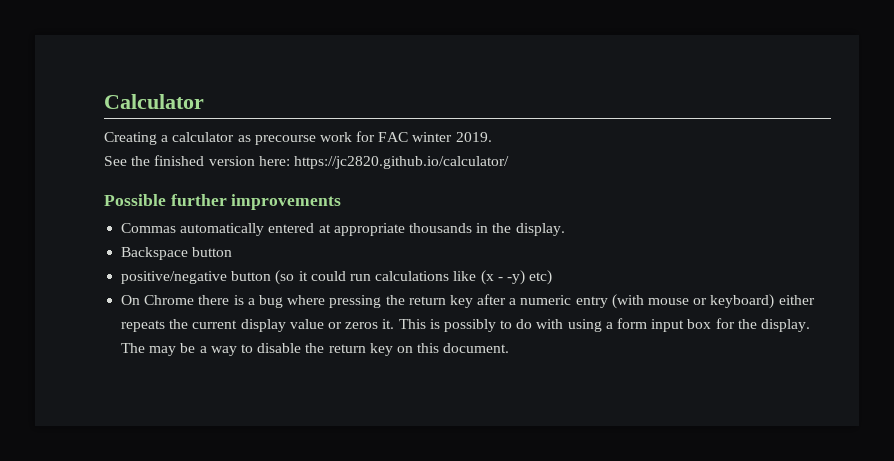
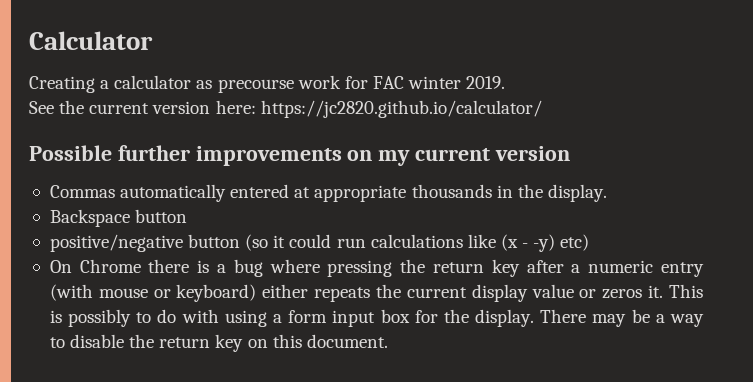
- See the finished version here: https://jc2820.github.io/calculator/
+ See the current version here: https://jc2820.github.io/calculator/
- Possible further improvements
+ Possible further improvements on my current version
- The may be a way to disable the return key on this document.
+ There may be a way to disable the return key on this document.

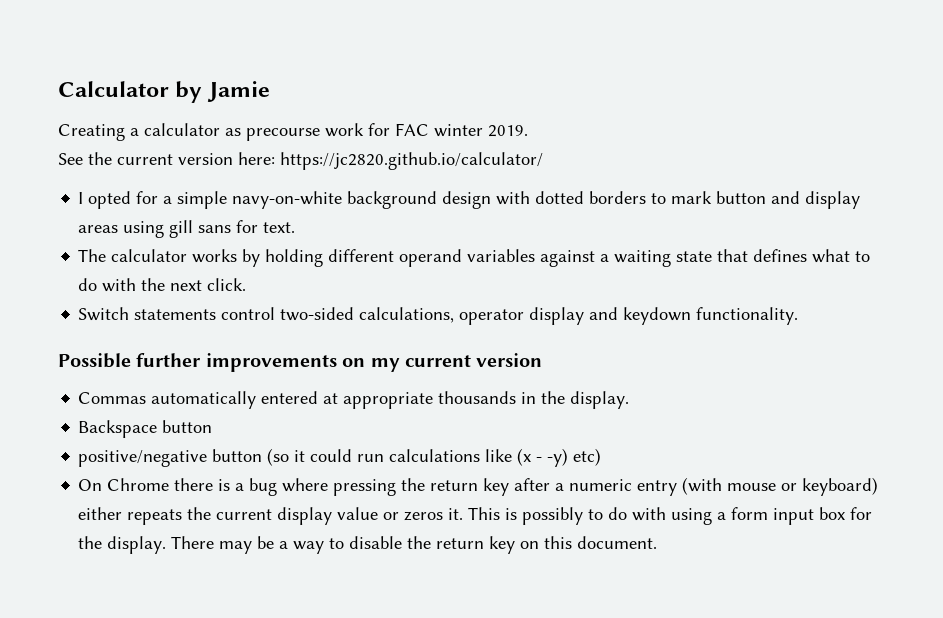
- Calculator
+ Calculator by Jamie
+ I opted for a simple navy-on-white background design with dotted borders to mark button and display areas using gill sans for text.
+ The calculator works by holding different operand variables against a waiting state that defines what to do with the next click.
+ Switch statements control two-sided calculations, operator display and keydown functionality.

